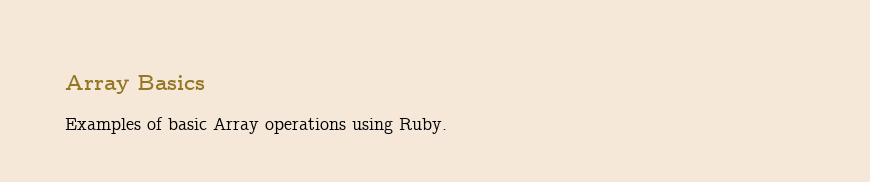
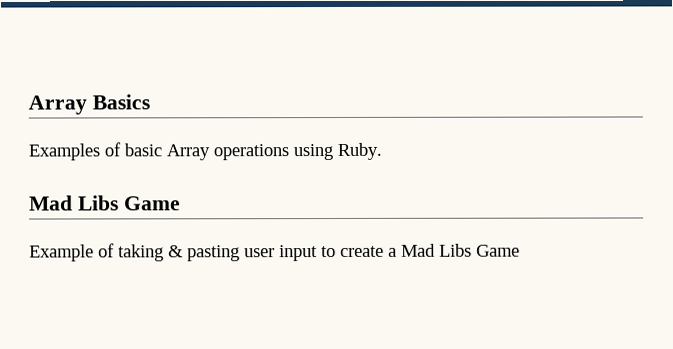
  Examples of basic Array operations using Ruby.
+ Mad Libs Game
+ Example of taking & pasting user input to create a Mad Libs Game

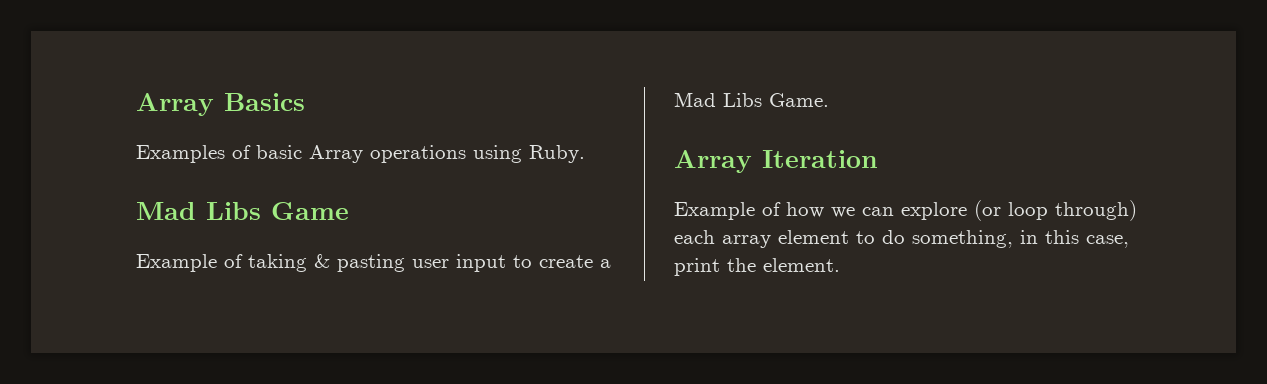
- Example of taking & pasting user input to create a Mad Libs Game
+ Example of taking & pasting user input to create a Mad Libs Game.
+ Array Iteration
+ Example of how we can explore (or loop through) each array element to do something, in this case, print the element.

